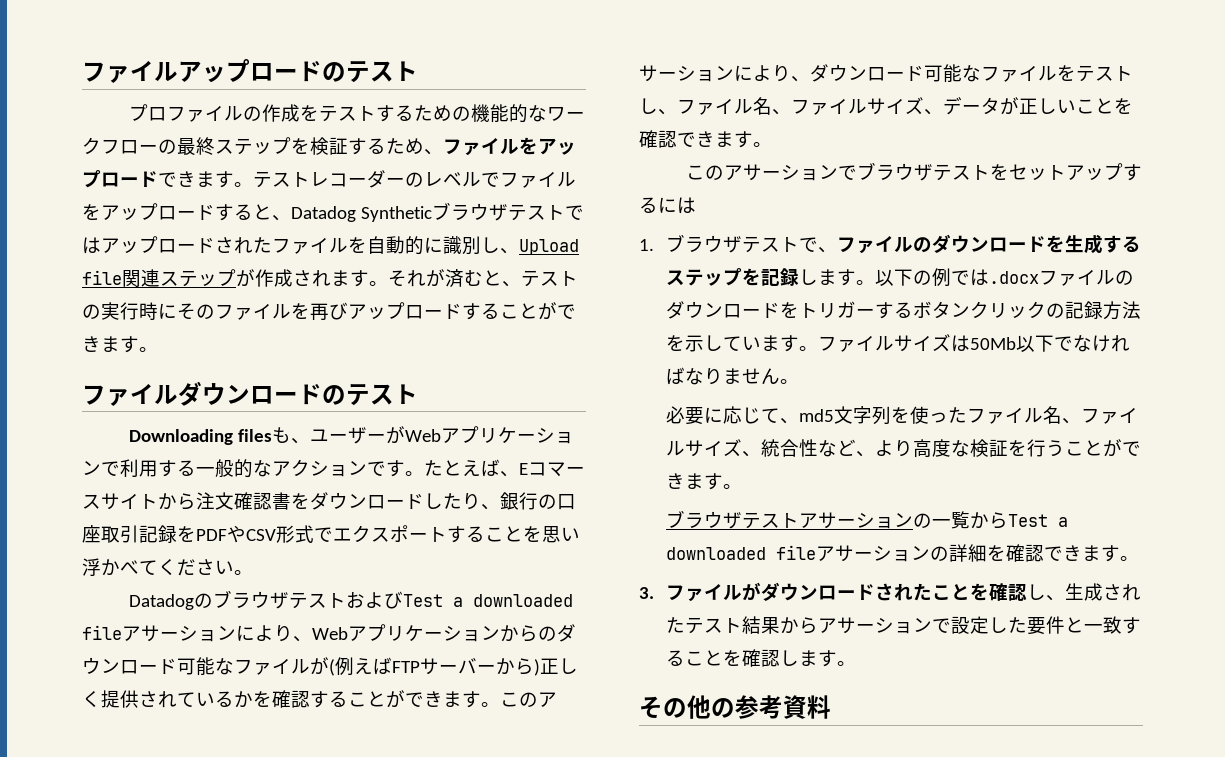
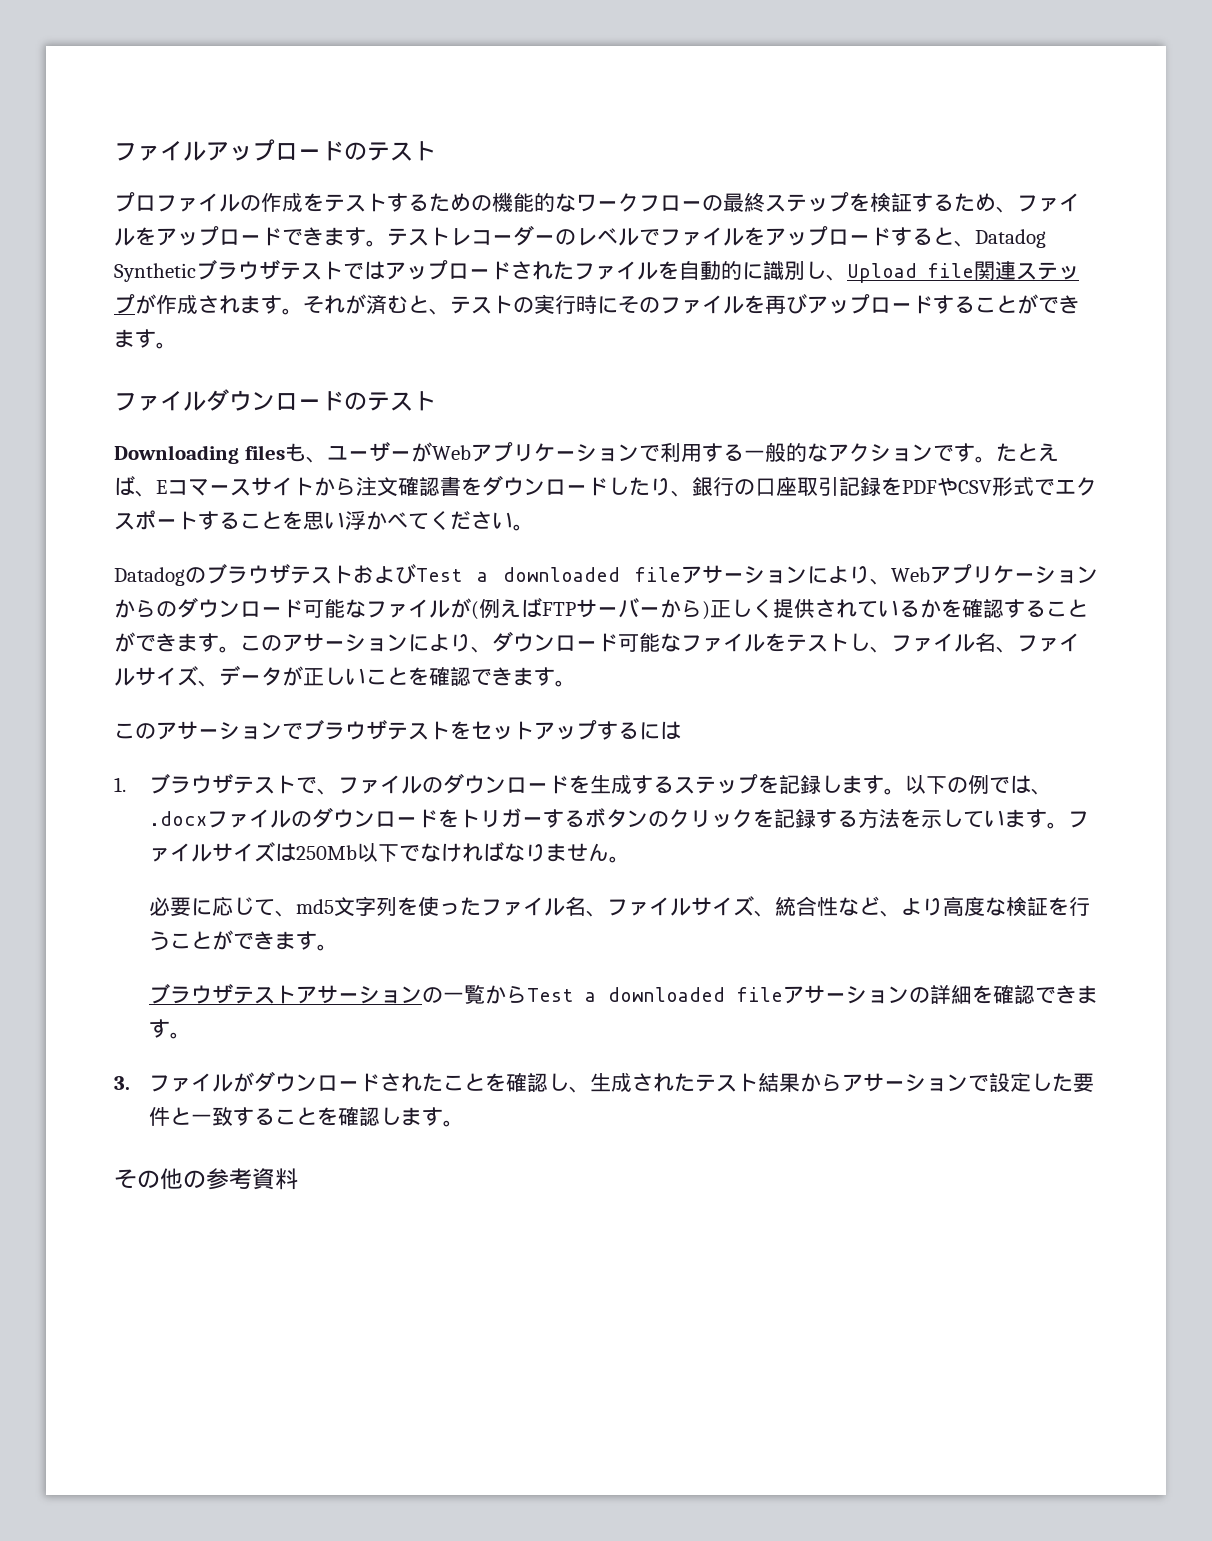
- 以下の例では.docxファイルのダウンロードをトリガーするボタンクリックの記録方法を示しています。
+ 以下の例では、.docxファイルのダウンロードをトリガーするボタンのクリックを記録する方法を示しています。
- ファイルサイズは50Mb以下でなければなりません。
+ ファイルサイズは250Mb以下でなければなりません。

